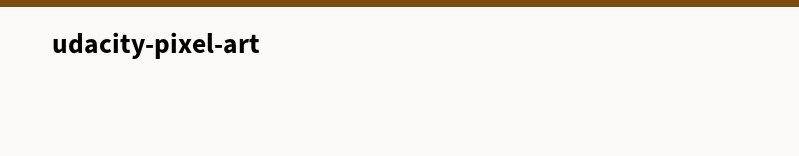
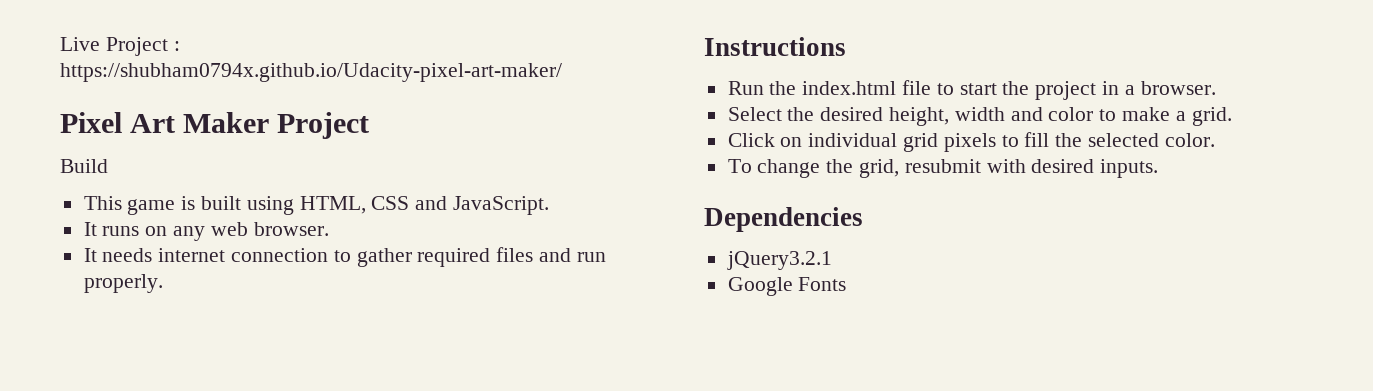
- udacity-pixel-art
+ Live Project : https://shubham0794x.github.io/Udacity-pixel-art-maker/
+ Pixel Art Maker Project
+ Build
+ This game is built using HTML, CSS and JavaScript.
+ It runs on any web browser.
+ It needs internet connection to gather required files and run properly.
+ Instructions
+ Run the index.html file to start the project in a browser.
+ Select the desired height, width and color to make a grid.
+ Click on individual grid pixels to fill the selected color.
+ To change the grid, resubmit with desired inputs.
+ Dependencies
+ jQuery3.2.1
+ Google Fonts

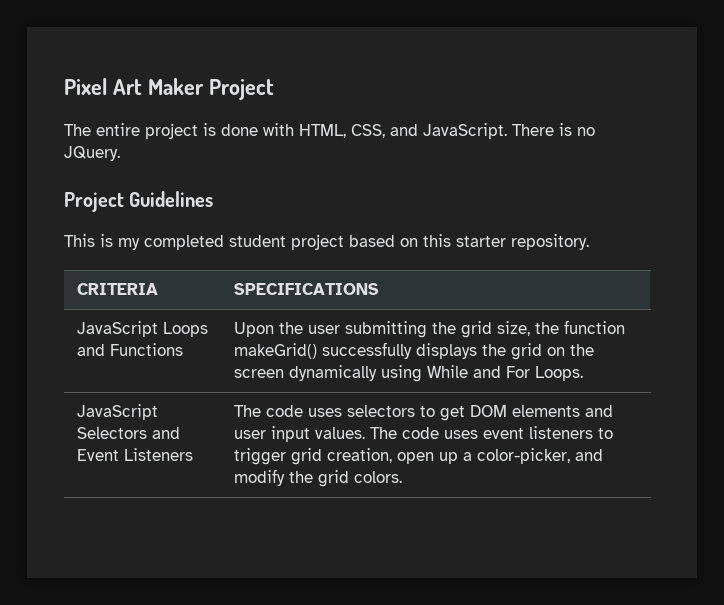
- Live Project : https://shubham0794x.github.io/Udacity-pixel-art-maker/
- Build
- This game is built using HTML, CSS and JavaScript.
- It runs on any web browser.
- It needs internet connection to gather required files and run properly.
- Instructions
- Run the index.html file to start the project in a browser.
- Select the desired height, width and color to make a grid.
- Click on individual grid pixels to fill the selected color.
- To change the grid, resubmit with desired inputs.
- Dependencies
- jQuery3.2.1
- Google Fonts
+ The entire project is done with HTML, CSS, and JavaScript. There is no JQuery.
+ Project Guidelines
+ This is my completed student project based on this starter repository.
+ CRITERIA | SPECIFICATIONS
+ JavaScript Loops and Functions | Upon the user submitting the grid size, the function makeGrid() successfully displays the grid on the screen dynamically using While and For Loops.
+ JavaScript Selectors and Event Listeners | The code uses selectors to get DOM elements and user input values. The code uses event listeners to trigger grid creation, open up a color-picker, and modify the grid colors.

